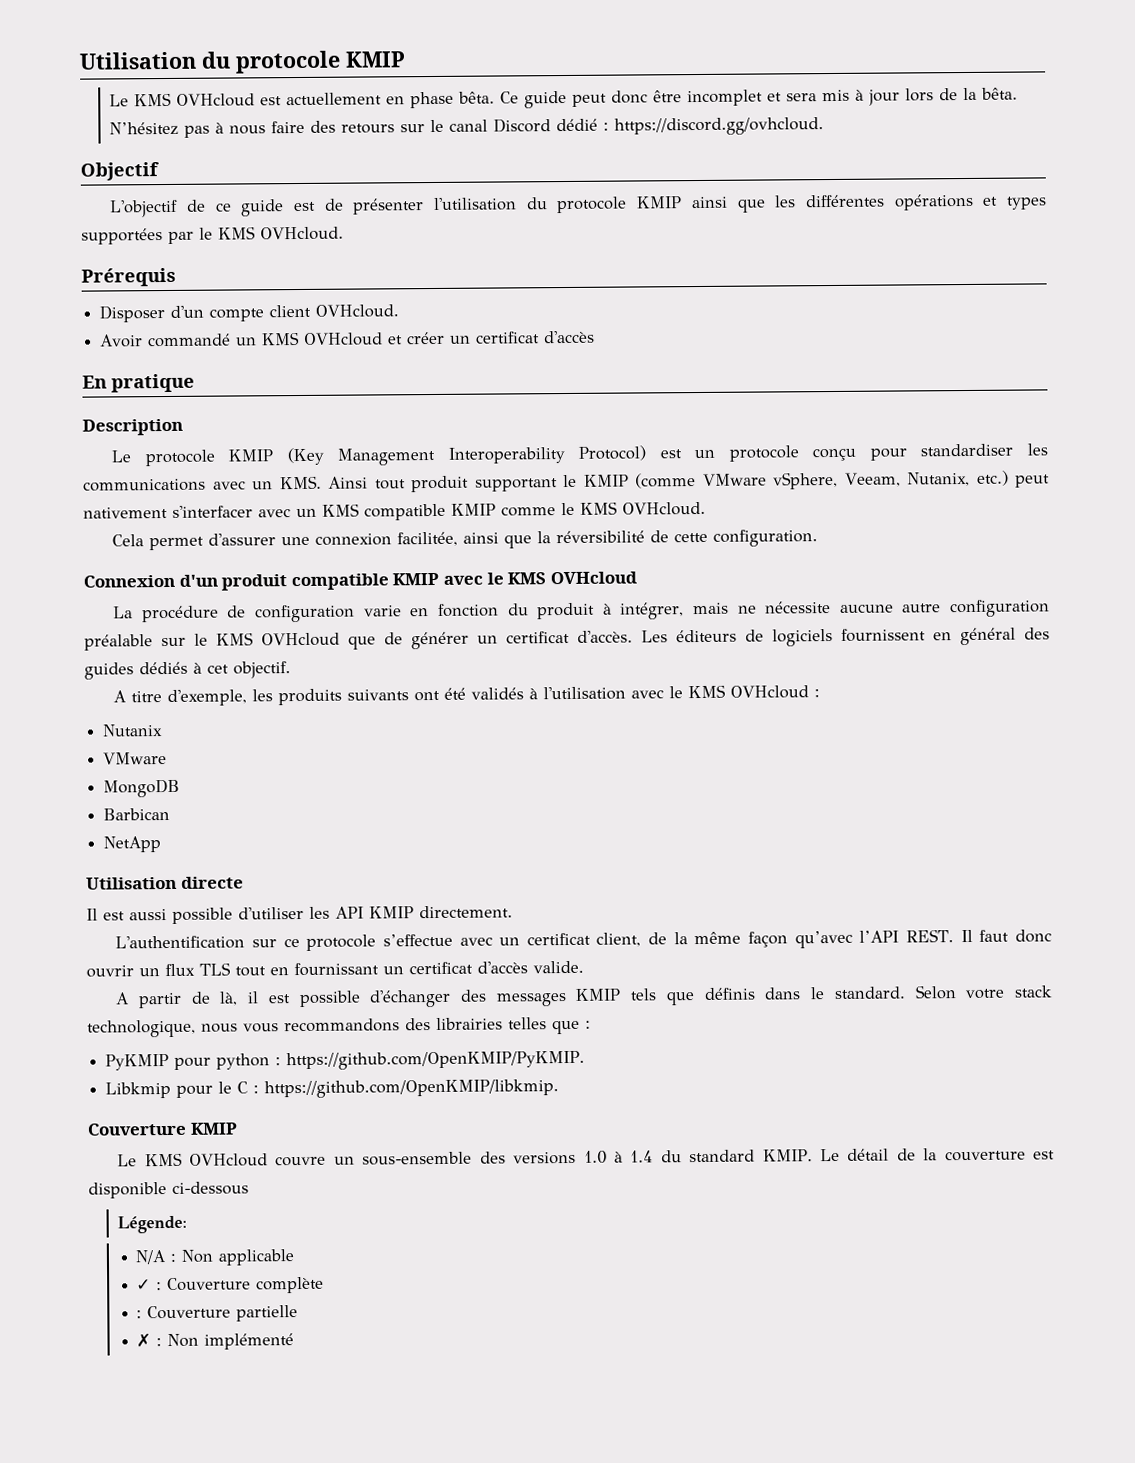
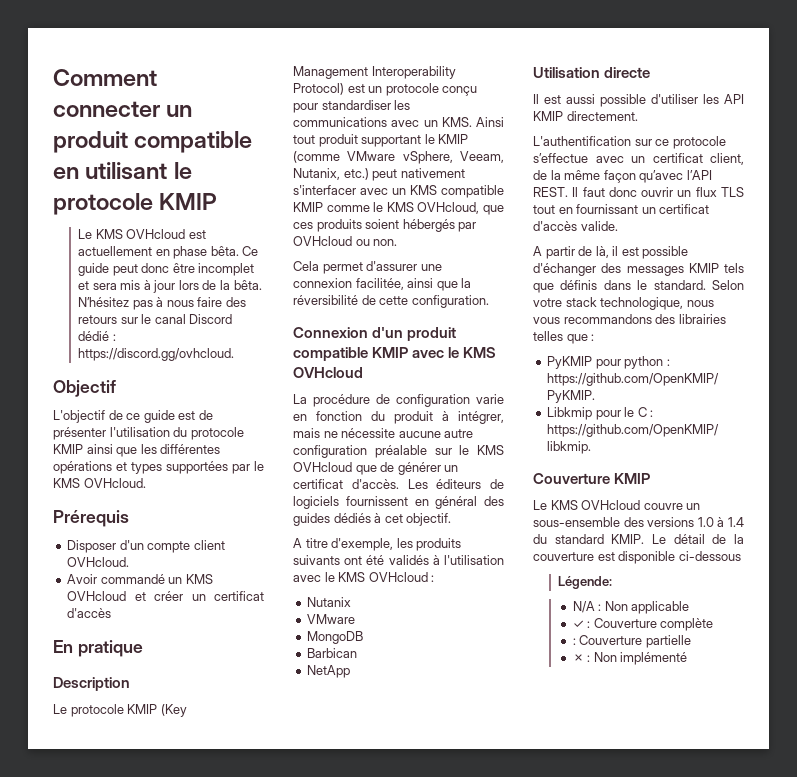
- Utilisation du protocole KMIP
+ Comment connecter un produit compatible en utilisant le protocole KMIP
- Le protocole KMIP (Key Management Interoperability Protocol) est un protocole conçu pour standardiser les communications avec un KMS. Ainsi tout produit supportant le KMIP (comme VMware vSphere, Veeam, Nutanix, etc.) peut nativement s'interfacer avec un KMS compatible KMIP comme le KMS OVHcloud.
+ Le protocole KMIP (Key Management Interoperability Protocol) est un protocole conçu pour standardiser les communications avec un KMS. Ainsi tout produit supportant le KMIP (comme VMware vSphere, Veeam, Nutanix, etc.) peut nativement s'interfacer avec un KMS compatible KMIP comme le KMS OVHcloud, que ces produits soient hébergés par OVHcloud ou non.

